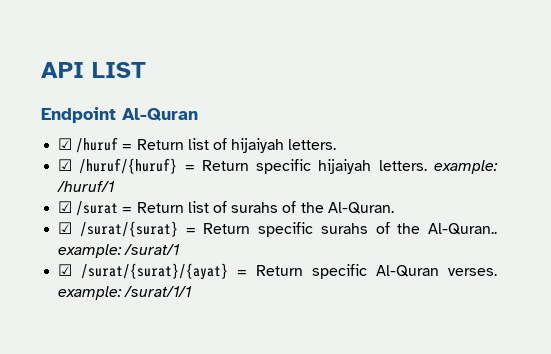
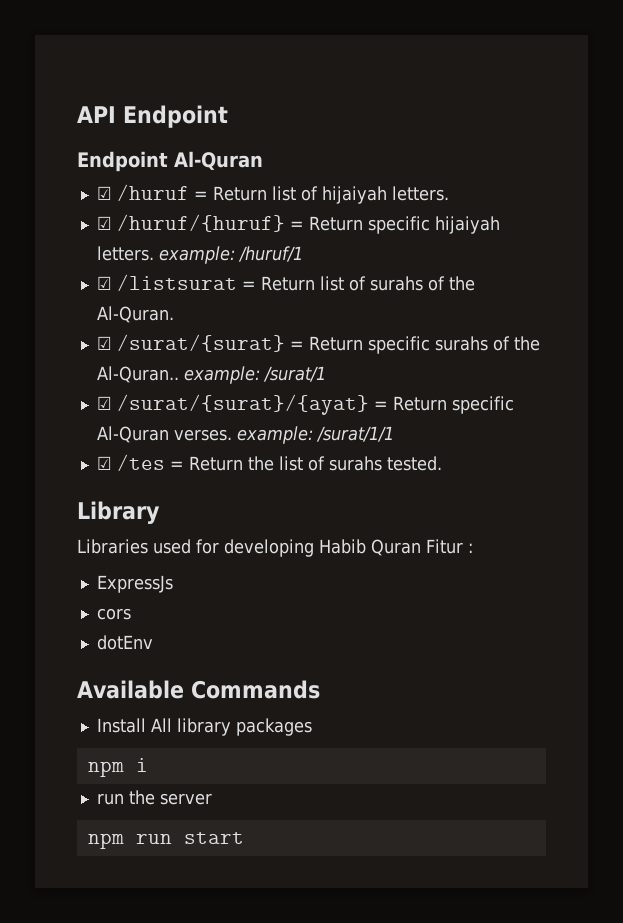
- API LIST
+ API Endpoint
- ☑ /surat = Return list of surahs of the Al-Quran.
+ ☑ /listsurat = Return list of surahs of the Al-Quran.
+ ☑ /tes = Return the list of surahs tested.
+ Library
+ Libraries used for developing Habib Quran Fitur :
+ ExpressJs
+ cors
+ dotEnv
+ Available Commands
+ Install All library packages
+ npm i
+ run the server
+ npm run start

